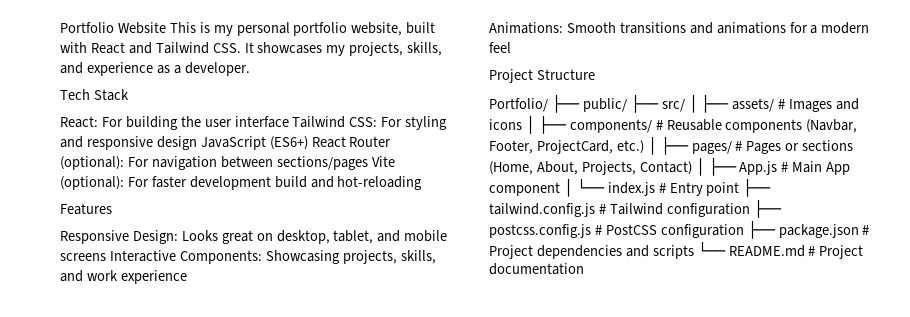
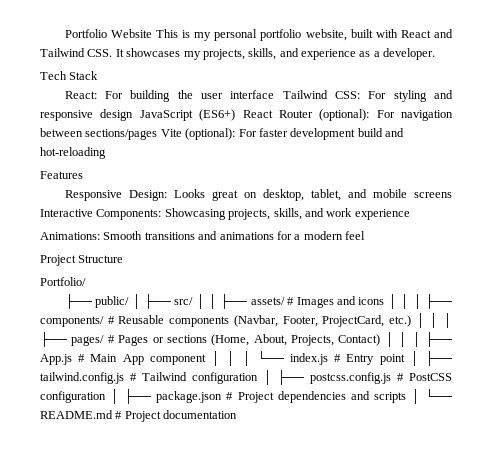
- Portfolio/ ├── public/ ├── src/ │ ├── assets/ # Images and icons │ ├── components/ # Reusable components (Navbar, Footer, ProjectCard, etc.) │ ├── pages/ # Pages or sections (Home, About, Projects, Contact) │ ├── App.js # Main App component │ └── index.js # Entry point ├── tailwind.config.js # Tailwind configuration ├── postcss.config.js # PostCSS configuration ├── package.json # Project dependencies and scripts └── README.md # Project documentation
+ Portfolio/
+ ├── public/ │ ├── src/ │ │ ├── assets/ # Images and icons │ │ │ ├── components/ # Reusable components (Navbar, Footer, ProjectCard, etc.) │ │ │ ├── pages/ # Pages or sections (Home, About, Projects, Contact) │ │ │ ├── App.js # Main App component │ │ │ └── index.js # Entry point │ ├── tailwind.config.js # Tailwind configuration │ ├── postcss.config.js # PostCSS configuration │ ├── package.json # Project dependencies and scripts │ └── README.md # Project documentation

